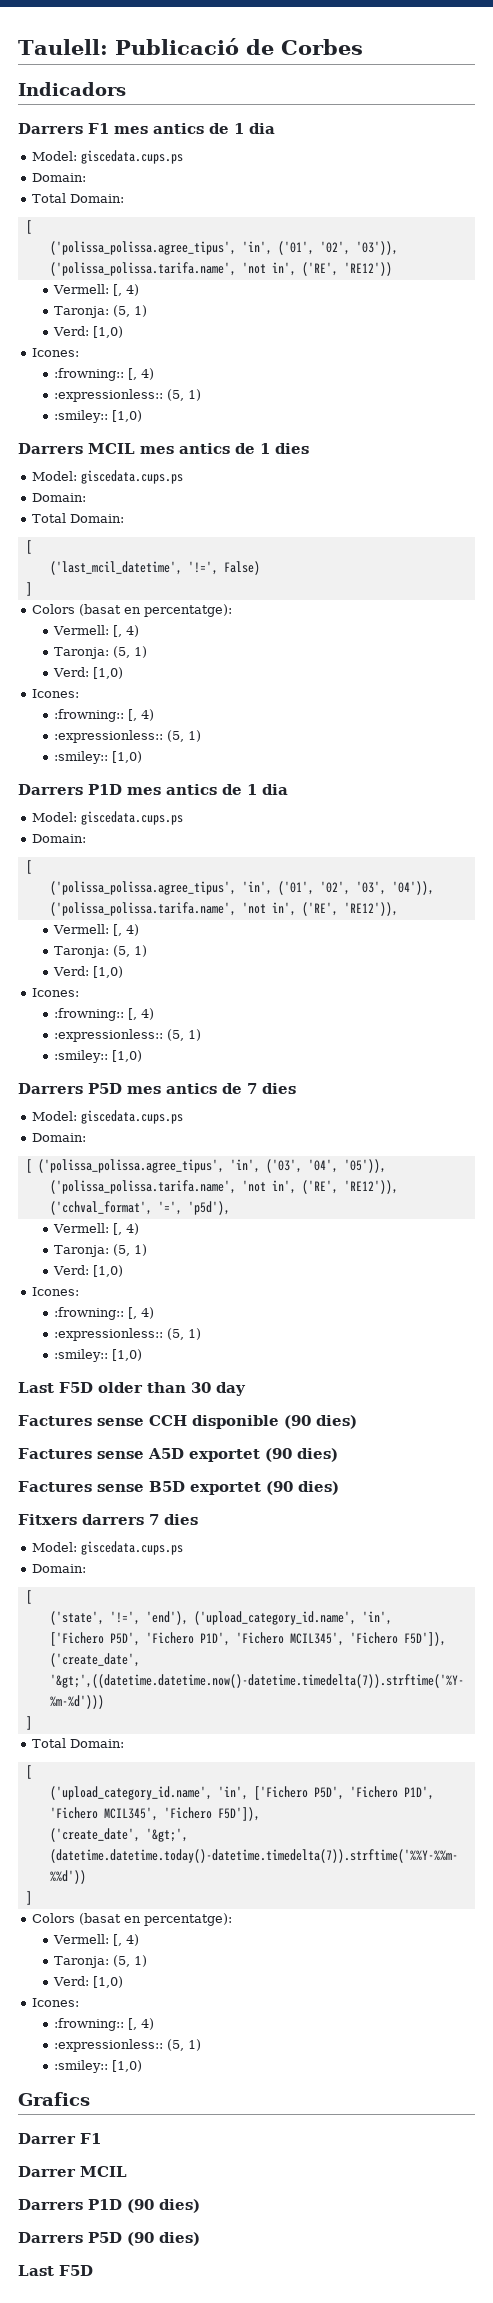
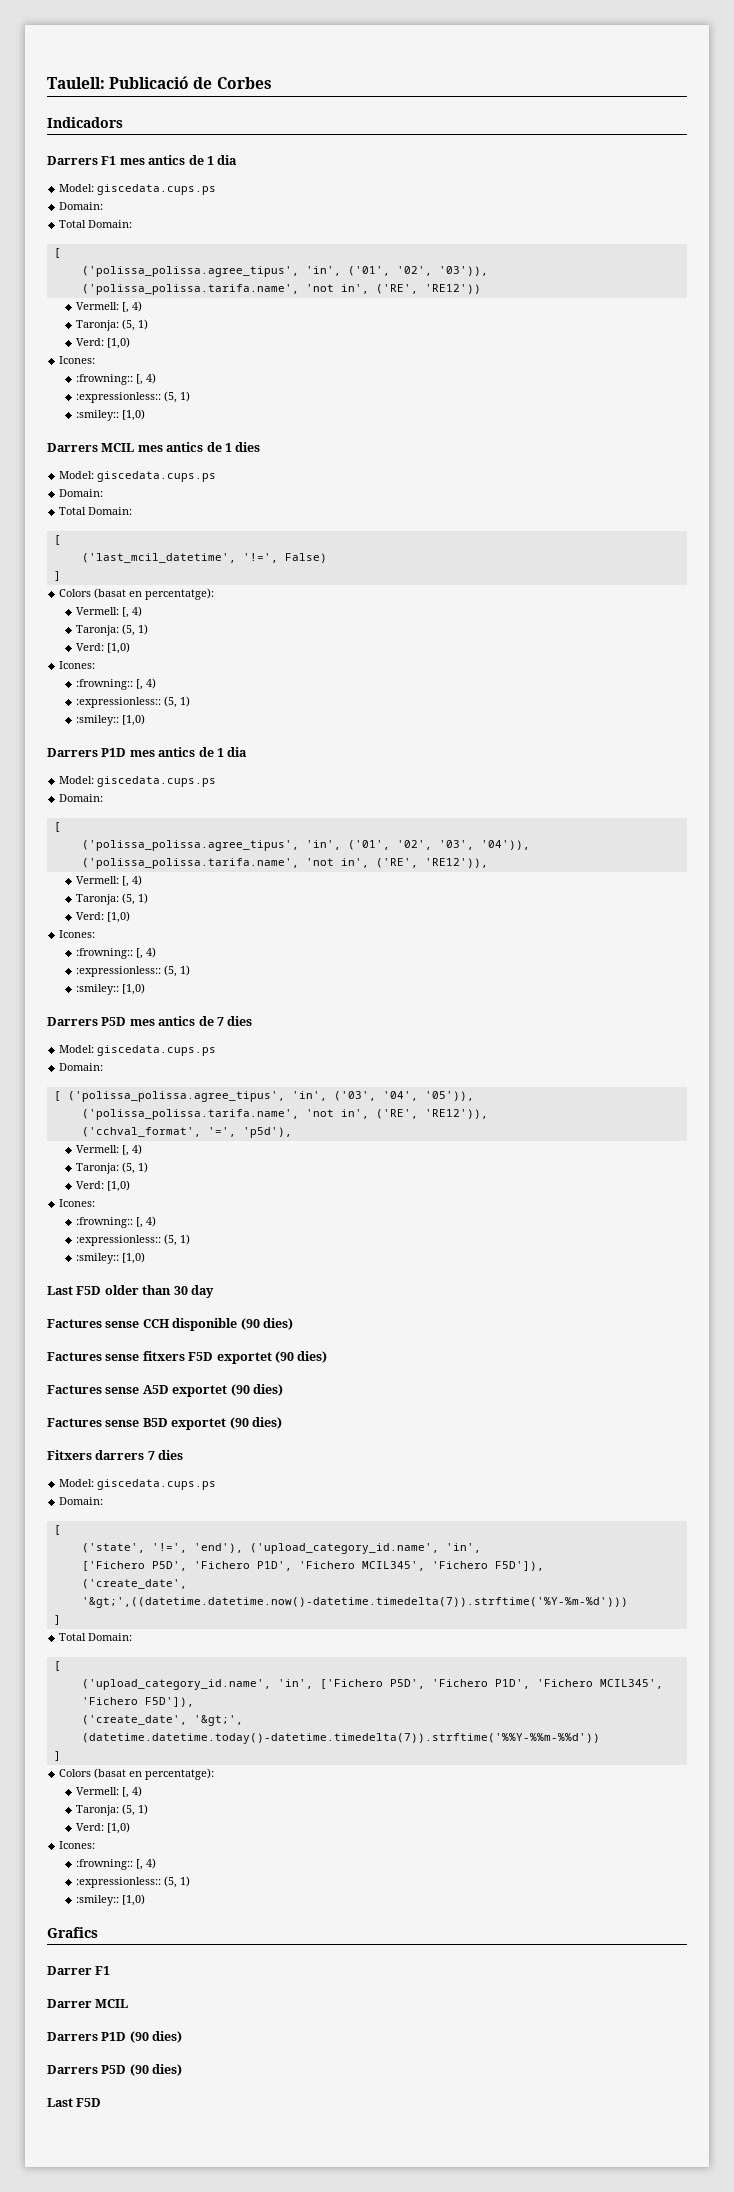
+ Factures sense fitxers F5D exportet (90 dies)

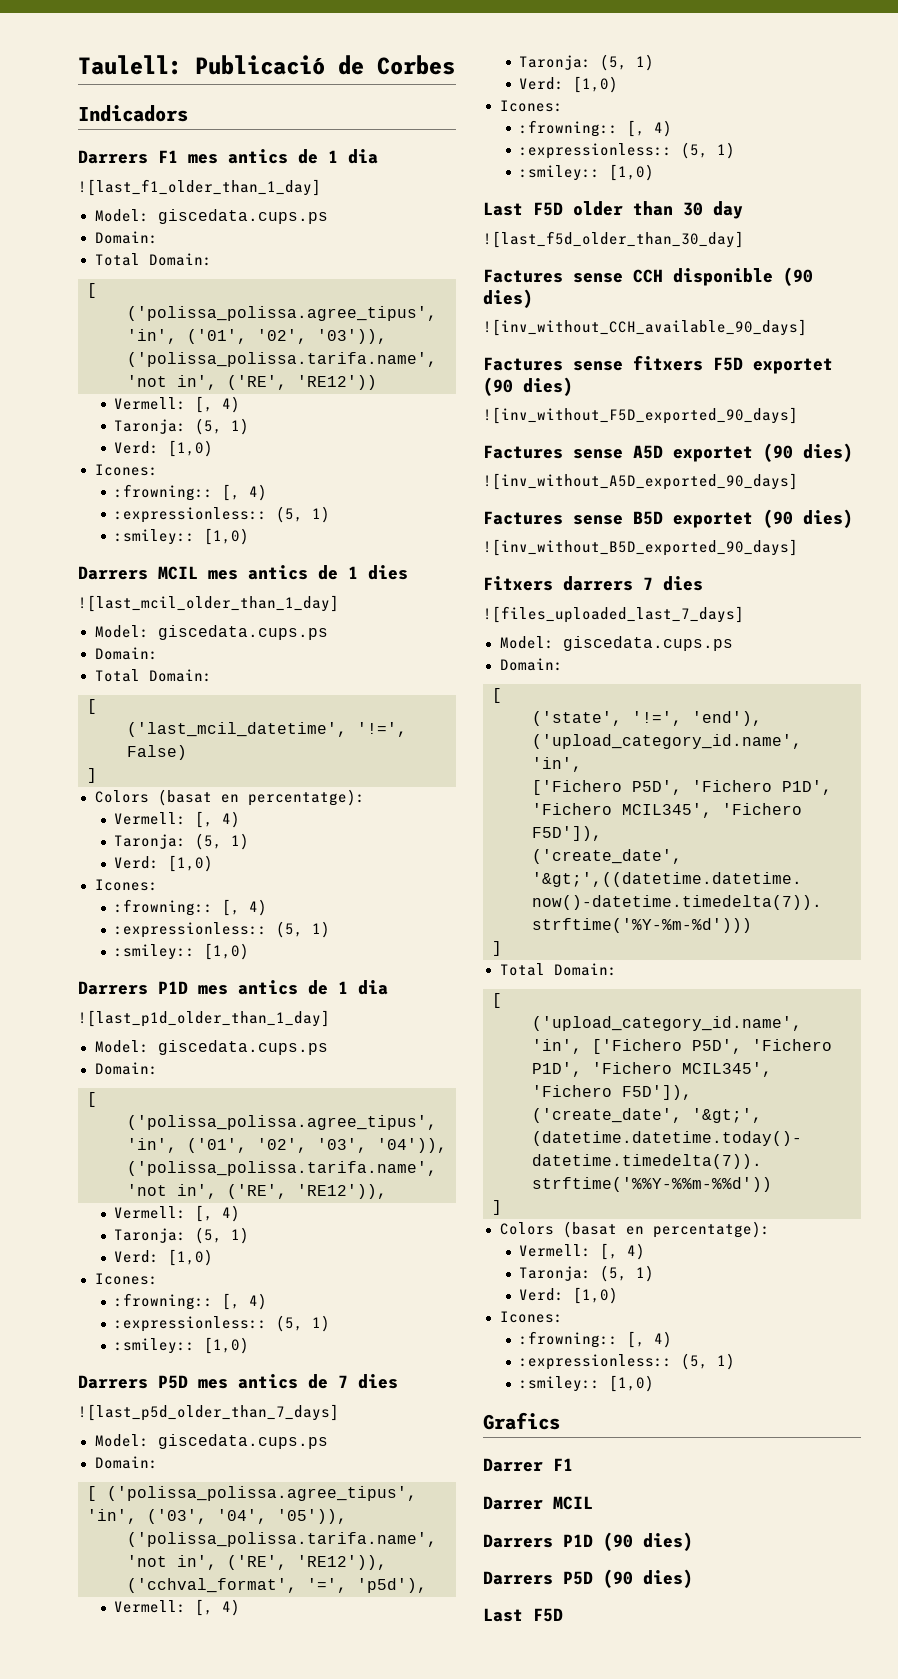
+ ![last_f1_older_than_1_day]
+ ![last_mcil_older_than_1_day]
+ ![last_p1d_older_than_1_day]
+ ![last_p5d_older_than_7_days]
+ ![last_f5d_older_than_30_day]
+ ![inv_without_CCH_available_90_days]
+ ![inv_without_F5D_exported_90_days]
+ ![inv_without_A5D_exported_90_days]
+ ![inv_without_B5D_exported_90_days]
+ ![files_uploaded_last_7_days]

